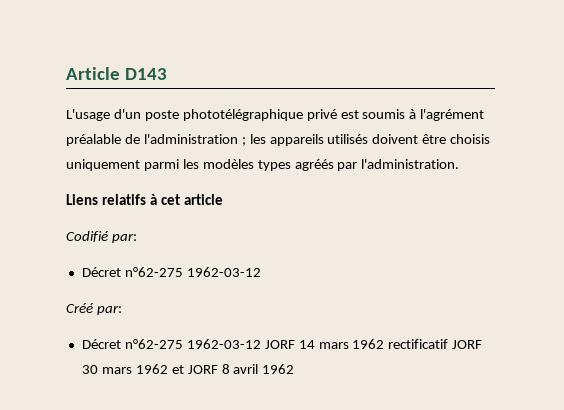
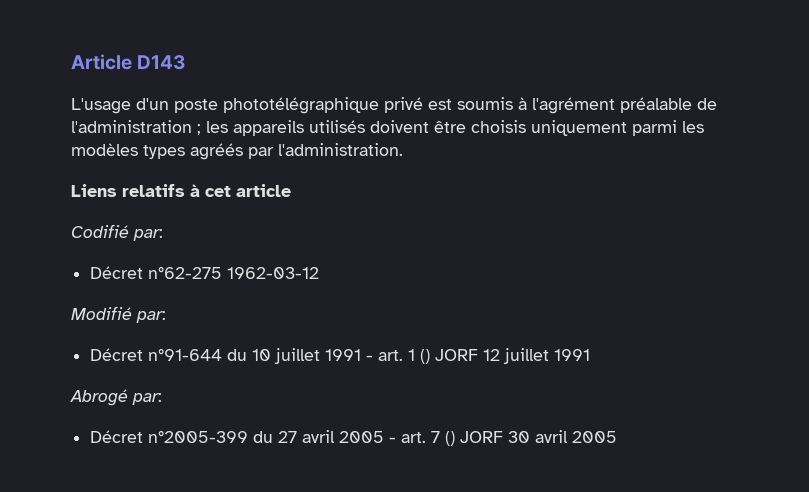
- Créé par:
- Décret n°62-275 1962-03-12 JORF 14 mars 1962 rectificatif JORF 30 mars 1962 et JORF 8 avril 1962
+ Modifié par:
+ Décret n°91-644 du 10 juillet 1991 - art. 1 () JORF 12 juillet 1991
+ Abrogé par:
+ Décret n°2005-399 du 27 avril 2005 - art. 7 () JORF 30 avril 2005

